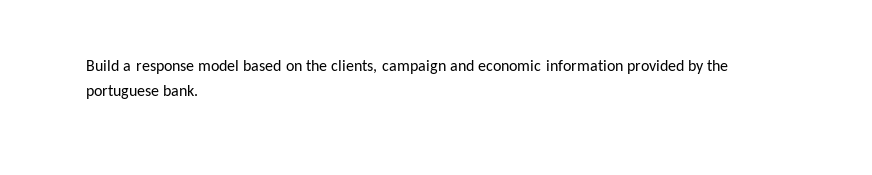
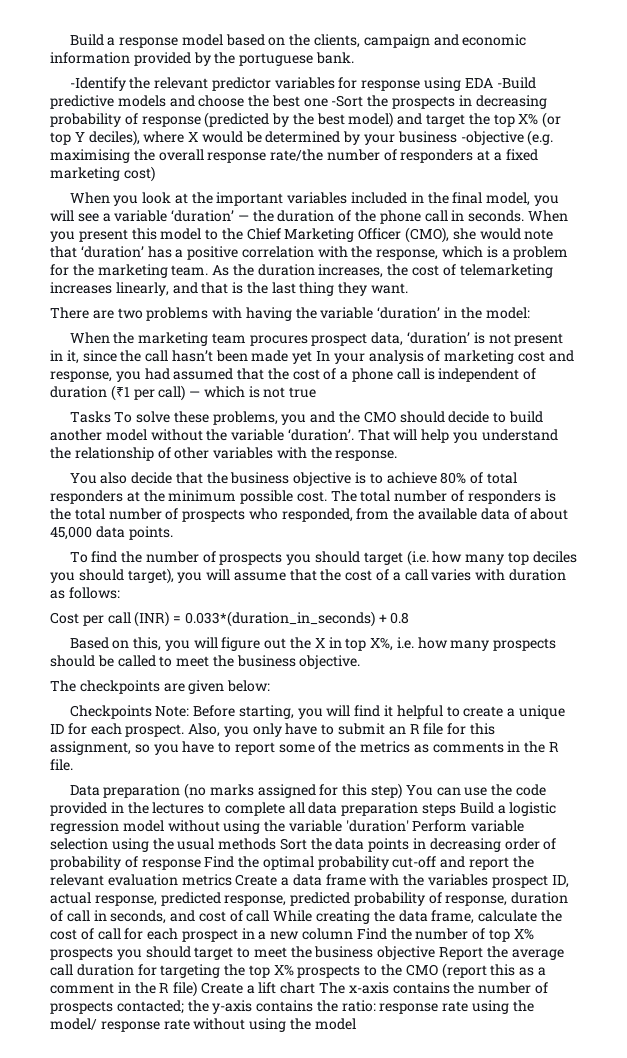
+ -Identify the relevant predictor variables for response using EDA -Build predictive models and choose the best one -Sort the prospects in decreasing probability of response (predicted by the best model) and target the top X% (or top Y deciles), where X would be determined by your business -objective (e.g. maximising the overall response rate/the number of responders at a fixed marketing cost)
+ When you look at the important variables included in the final model, you will see a variable ‘duration’ — the duration of the phone call in seconds. When you present this model to the Chief Marketing Officer (CMO), she would note that ‘duration’ has a positive correlation with the response, which is a problem for the marketing team. As the duration increases, the cost of telemarketing increases linearly, and that is the last thing they want.
+ There are two problems with having the variable ‘duration’ in the model:
+ When the marketing team procures prospect data, ‘duration’ is not present in it, since the call hasn’t been made yet In your analysis of marketing cost and response, you had assumed that the cost of a phone call is independent of duration (₹1 per call) — which is not true
+ Tasks To solve these problems, you and the CMO should decide to build another model without the variable ‘duration’. That will help you understand the relationship of other variables with the response.
+ You also decide that the business objective is to achieve 80% of total responders at the minimum possible cost. The total number of responders is the total number of prospects who responded, from the available data of about 45,000 data points.
+ To find the number of prospects you should target (i.e. how many top deciles you should target), you will assume that the cost of a call varies with duration as follows:
+ Cost per call (INR) = 0.033*(duration_in_seconds) + 0.8
+ Based on this, you will figure out the X in top X%, i.e. how many prospects should be called to meet the business objective.
+ The checkpoints are given below:
+ Checkpoints Note: Before starting, you will find it helpful to create a unique ID for each prospect. Also, you only have to submit an R file for this assignment, so you have to report some of the metrics as comments in the R file.
+ Data preparation (no marks assigned for this step) You can use the code provided in the lectures to complete all data preparation steps Build a logistic regression model without using the variable 'duration' Perform variable selection using the usual methods Sort the data points in decreasing order of probability of response Find the optimal probability cut-off and report the relevant evaluation metrics Create a data frame with the variables prospect ID, actual response, predicted response, predicted probability of response, duration of call in seconds, and cost of call While creating the data frame, calculate the cost of call for each prospect in a new column Find the number of top X% prospects you should target to meet the business objective Report the average call duration for targeting the top X% prospects to the CMO (report this as a comment in the R file) Create a lift chart The x-axis contains the number of prospects contacted; the y-axis contains the ratio: response rate using the model/ response rate without using the model

